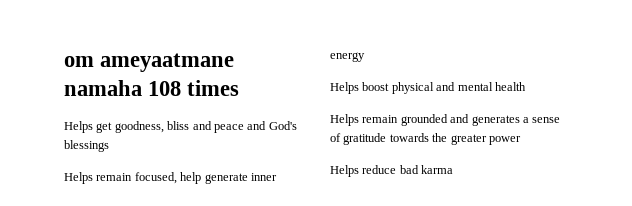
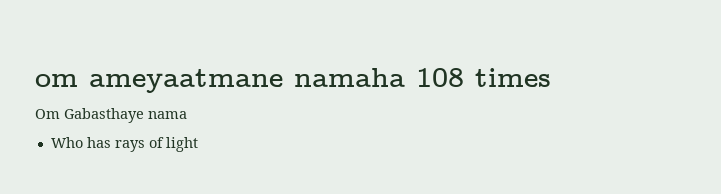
- Helps get goodness, bliss and peace and God's blessings
- Helps remain focused, help generate inner energy
- Helps boost physical and mental health
- Helps remain grounded and generates a sense of gratitude towards the greater power
- Helps reduce bad karma
+ Om Gabasthaye nama
+ Who has rays of light

